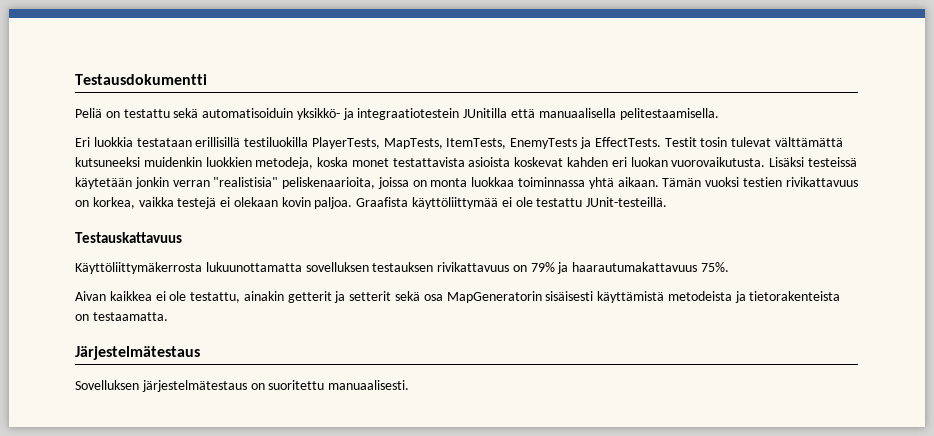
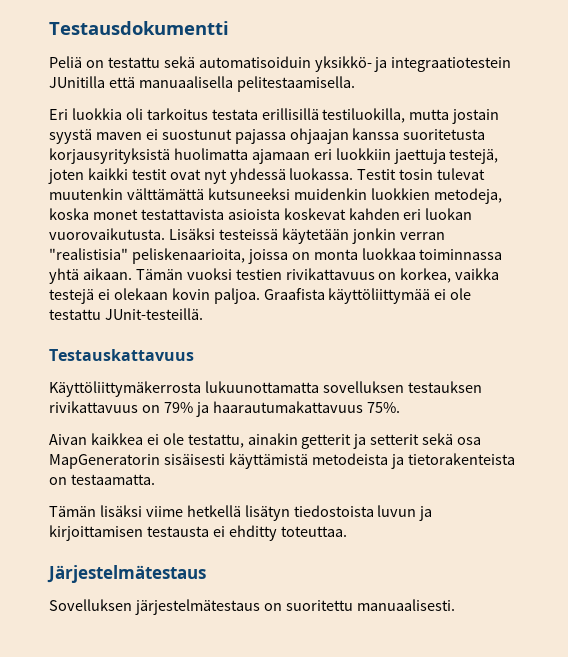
- Eri luokkia testataan erillisillä testiluokilla PlayerTests, MapTests, ItemTests, EnemyTests ja EffectTests.
+ Eri luokkia oli tarkoitus testata erillisillä testiluokilla, mutta jostain syystä maven ei suostunut pajassa ohjaajan kanssa suoritetusta korjausyrityksistä huolimatta ajamaan eri luokkiin jaettuja testejä, joten kaikki testit ovat nyt yhdessä luokassa.
- Testit tosin tulevat välttämättä kutsuneeksi muidenkin luokkien metodeja, koska monet testattavista asioista koskevat kahden eri luokan vuorovaikutusta.
+ Testit tosin tulevat muutenkin välttämättä kutsuneeksi muidenkin luokkien metodeja, koska monet testattavista asioista koskevat kahden eri luokan vuorovaikutusta.
+ Tämän lisäksi viime hetkellä lisätyn tiedostoista luvun ja kirjoittamisen testausta ei ehditty toteuttaa.

